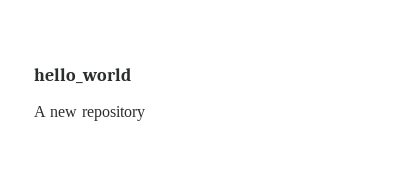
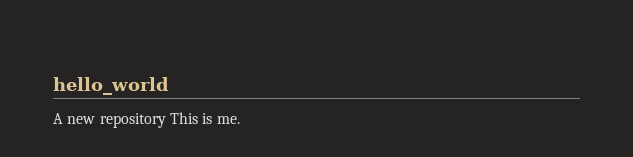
- A new repository
+ A new repository This is me.

